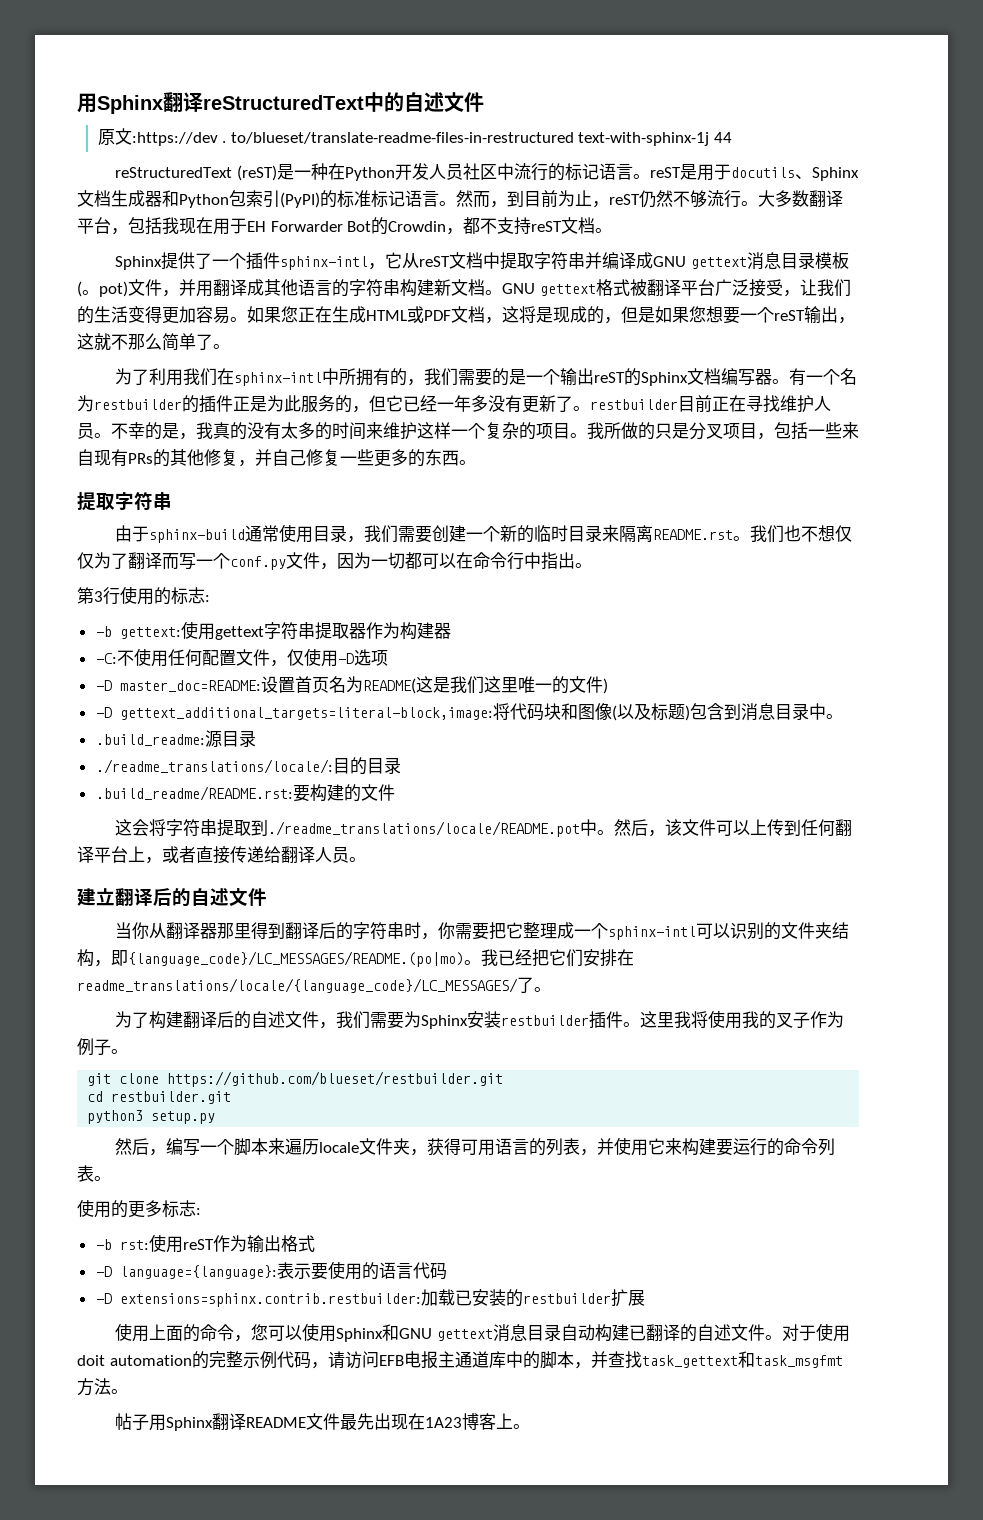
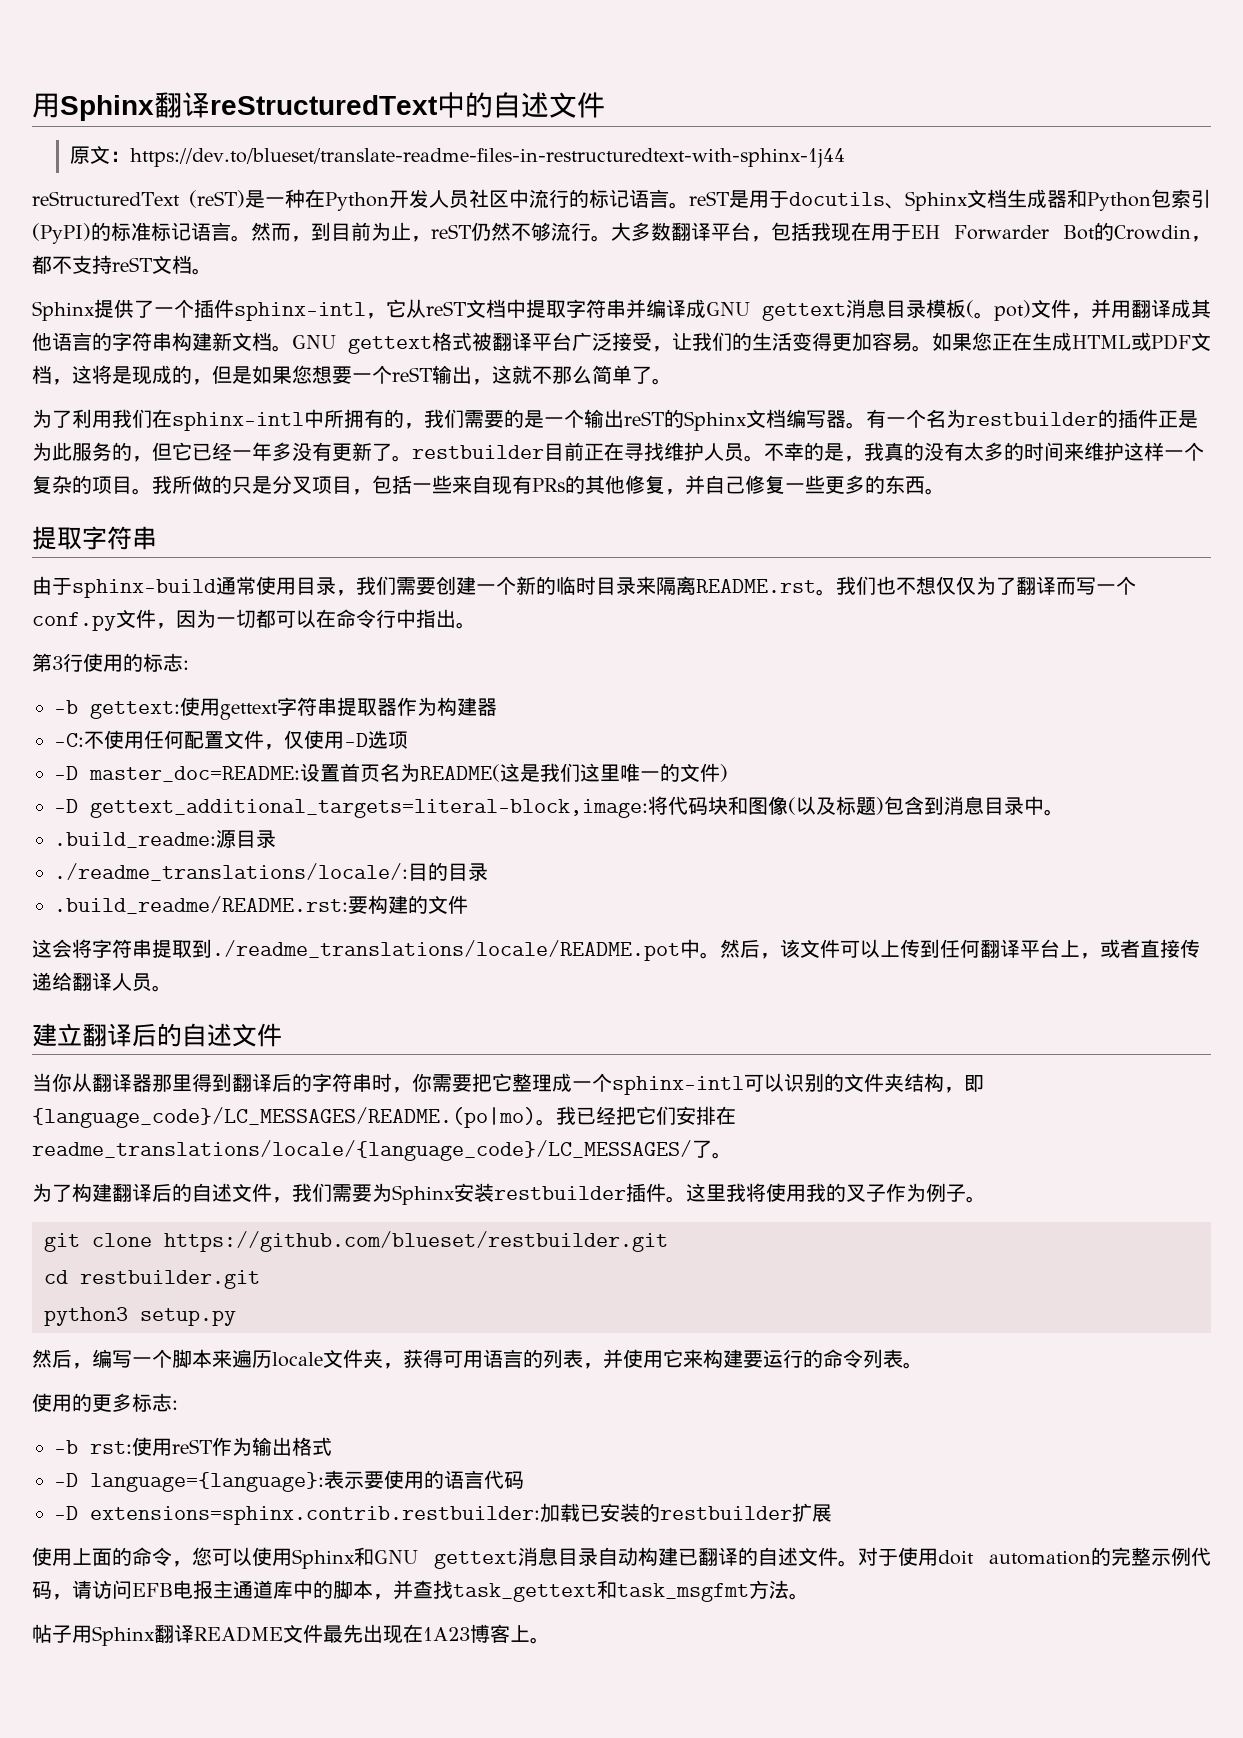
- 原文:https://dev . to/blueset/translate-readme-files-in-restructured text-with-sphinx-1j 44
+ 原文：https://dev.to/blueset/translate-readme-files-in-restructuredtext-with-sphinx-1j44

